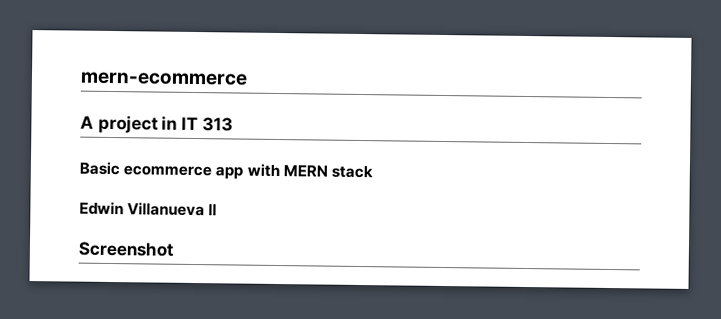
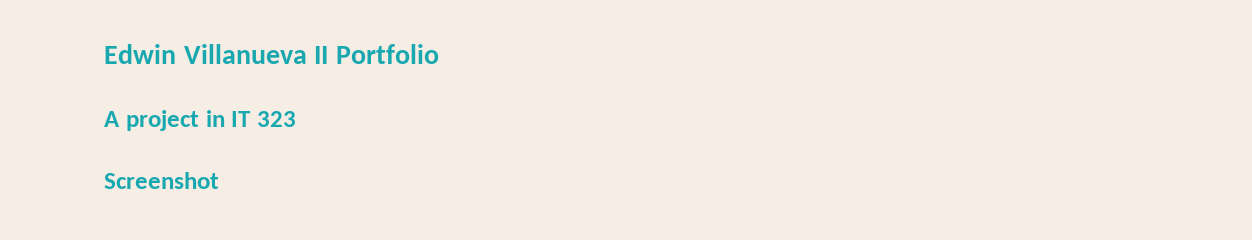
- mern-ecommerce
+ Edwin Villanueva II Portfolio
- A project in IT 313
- Basic ecommerce app with MERN stack
- Edwin Villanueva II
+ A project in IT 323

